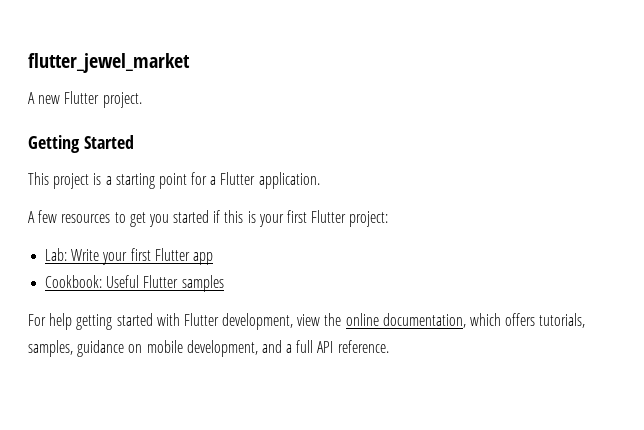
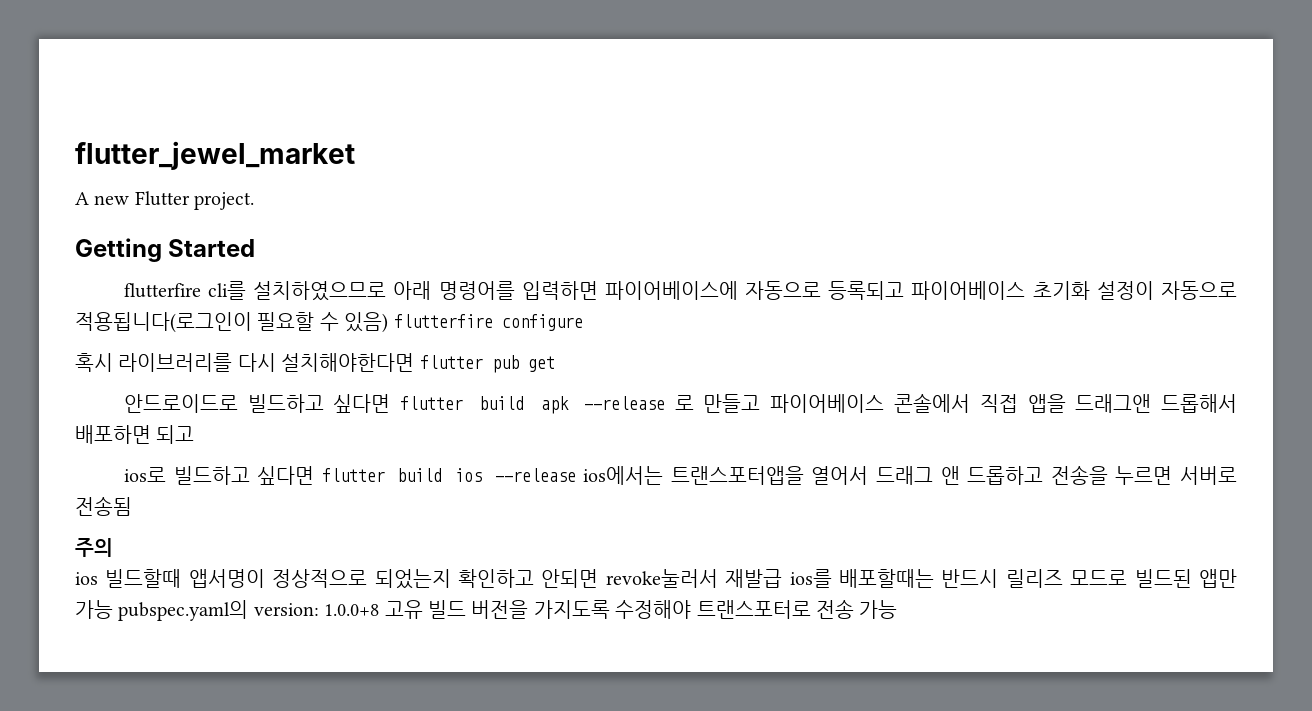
- This project is a starting point for a Flutter application.
- A few resources to get you started if this is your first Flutter project:
- Lab: Write your first Flutter app
- Cookbook: Useful Flutter samples
- For help getting started with Flutter development, view the online documentation, which offers tutorials, samples, guidance on mobile development, and a full API reference.
+ flutterfire cli를 설치하였으므로 아래 명령어를 입력하면 파이어베이스에 자동으로 등록되고 파이어베이스 초기화 설정이 자동으로 적용됩니다(로그인이 필요할 수 있음) flutterfire configure
+ 혹시 라이브러리를 다시 설치해야한다면 flutter pub get
+ 안드로이드로 빌드하고 싶다면 flutter build apk --release 로 만들고 파이어베이스 콘솔에서 직접 앱을 드래그앤 드롭해서 배포하면 되고
+ ios로 빌드하고 싶다면 flutter build ios --release ios에서는 트랜스포터앱을 열어서 드래그 앤 드롭하고 전송을 누르면 서버로 전송됨
+ 주의
+ ios 빌드할때 앱서명이 정상적으로 되었는지 확인하고 안되면 revoke눌러서 재발급 ios를 배포할때는 반드시 릴리즈 모드로 빌드된 앱만 가능 pubspec.yaml의 version: 1.0.0+8 고유 빌드 버전을 가지도록 수정해야 트랜스포터로 전송 가능

